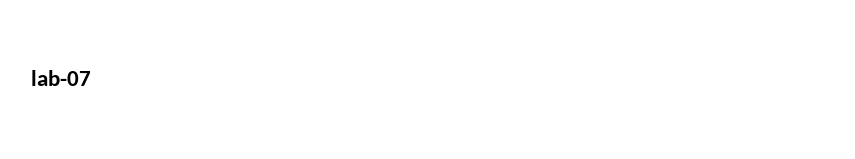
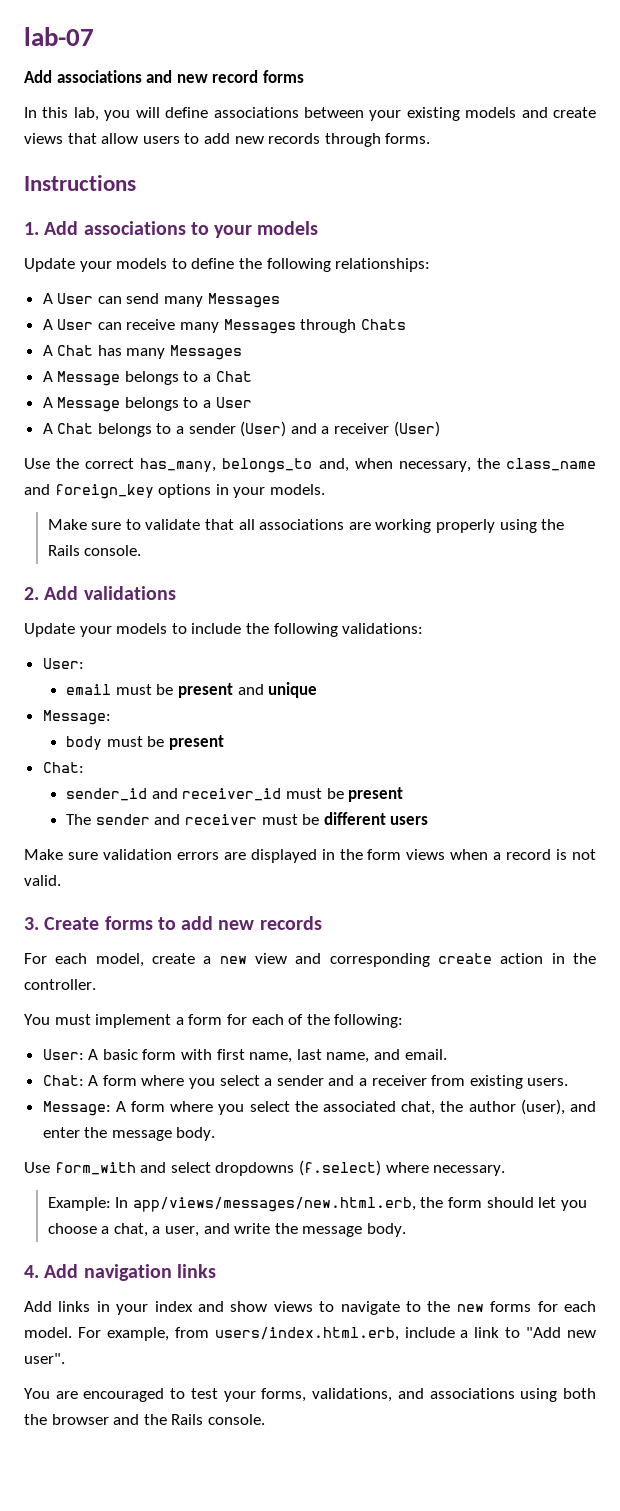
+ Add associations and new record forms
+ In this lab, you will define associations between your existing models and create views that allow users to add new records through forms.
+ Instructions
+ 1. Add associations to your models
+ Update your models to define the following relationships:
+ A User can send many Messages
+ A User can receive many Messages through Chats
+ A Chat has many Messages
+ A Message belongs to a Chat
+ A Message belongs to a User
+ A Chat belongs to a sender (User) and a receiver (User)
+ Use the correct has_many, belongs_to and, when necessary, the class_name and foreign_key options in your models.
+ Make sure to validate that all associations are working properly using the Rails console.
+ 2. Add validations
+ Update your models to include the following validations:
+ User:
+ email must be present and unique
+ Message:
+ body must be present
+ Chat:
+ sender_id and receiver_id must be present
+ The sender and receiver must be different users
+ Make sure validation errors are displayed in the form views when a record is not valid.
+ 3. Create forms to add new records
+ For each model, create a new view and corresponding create action in the controller.
+ You must implement a form for each of the following:
+ User: A basic form with first name, last name, and email.
+ Chat: A form where you select a sender and a receiver from existing users.
+ Message: A form where you select the associated chat, the author (user), and enter the message body.
+ Use form_with and select dropdowns (f.select) where necessary.
+ Example: In app/views/messages/new.html.erb, the form should let you choose a chat, a user, and write the message body.
+ 4. Add navigation links
+ Add links in your index and show views to navigate to the new forms for each model. For example, from users/index.html.erb, include a link to "Add new user".
+ You are encouraged to test your forms, validations, and associations using both the browser and the Rails console.

